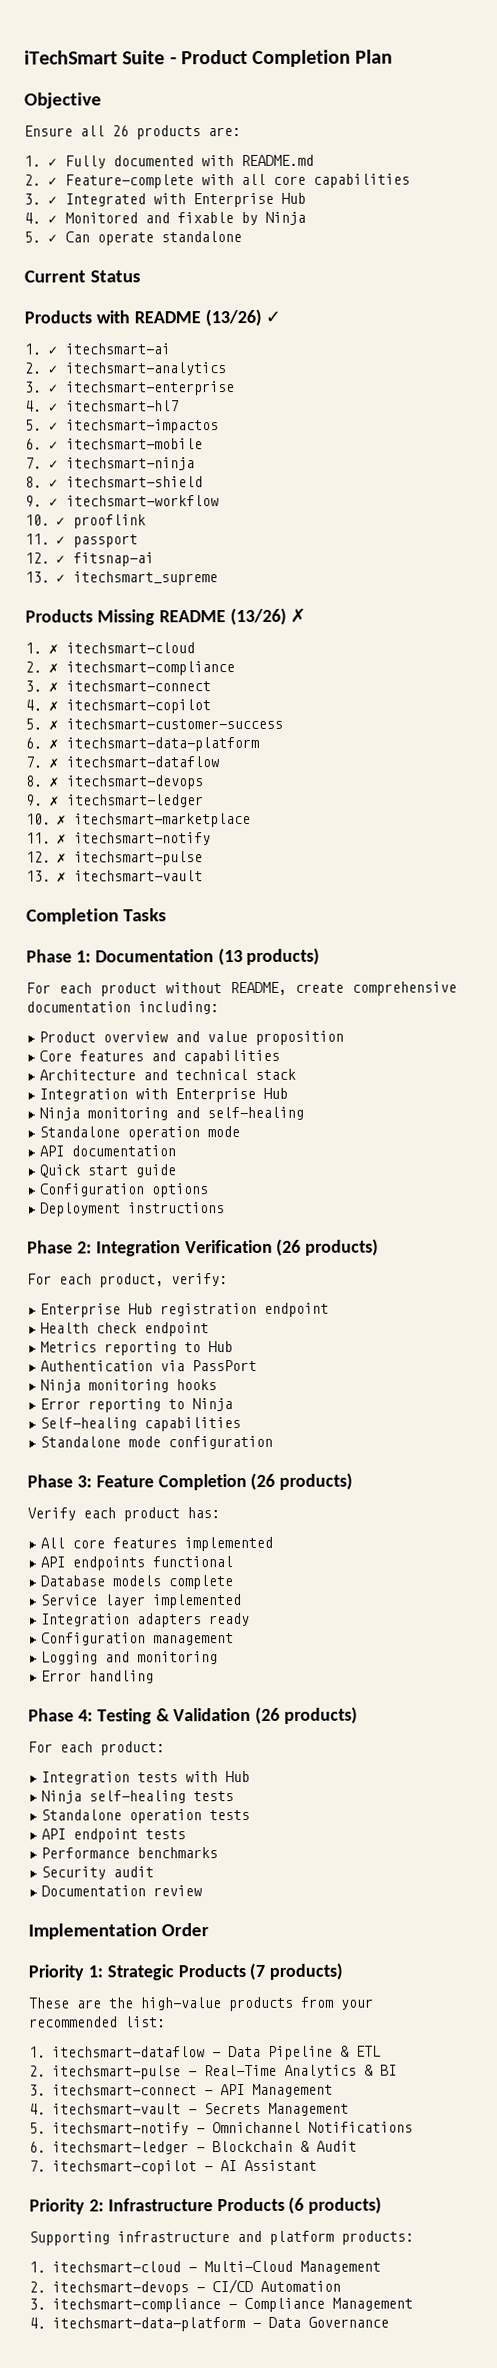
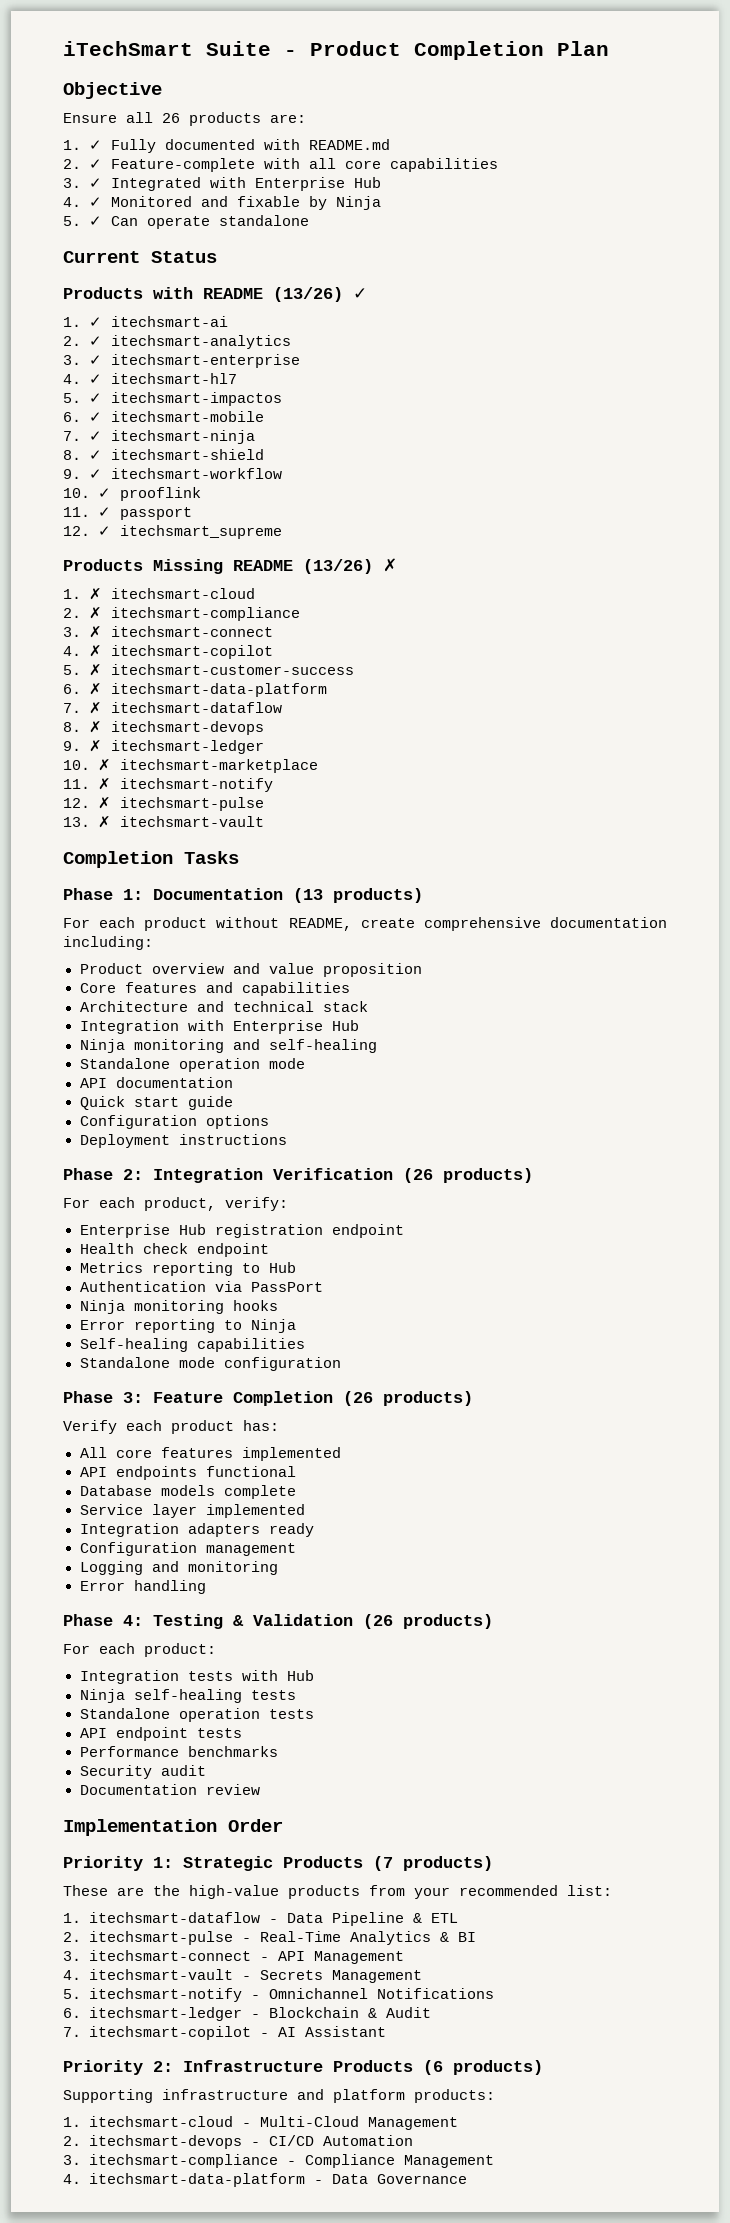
- 12. ✓ fitsnap-ai
- 13. ✓ itechsmart_supreme
+ 12. ✓ itechsmart_supreme

